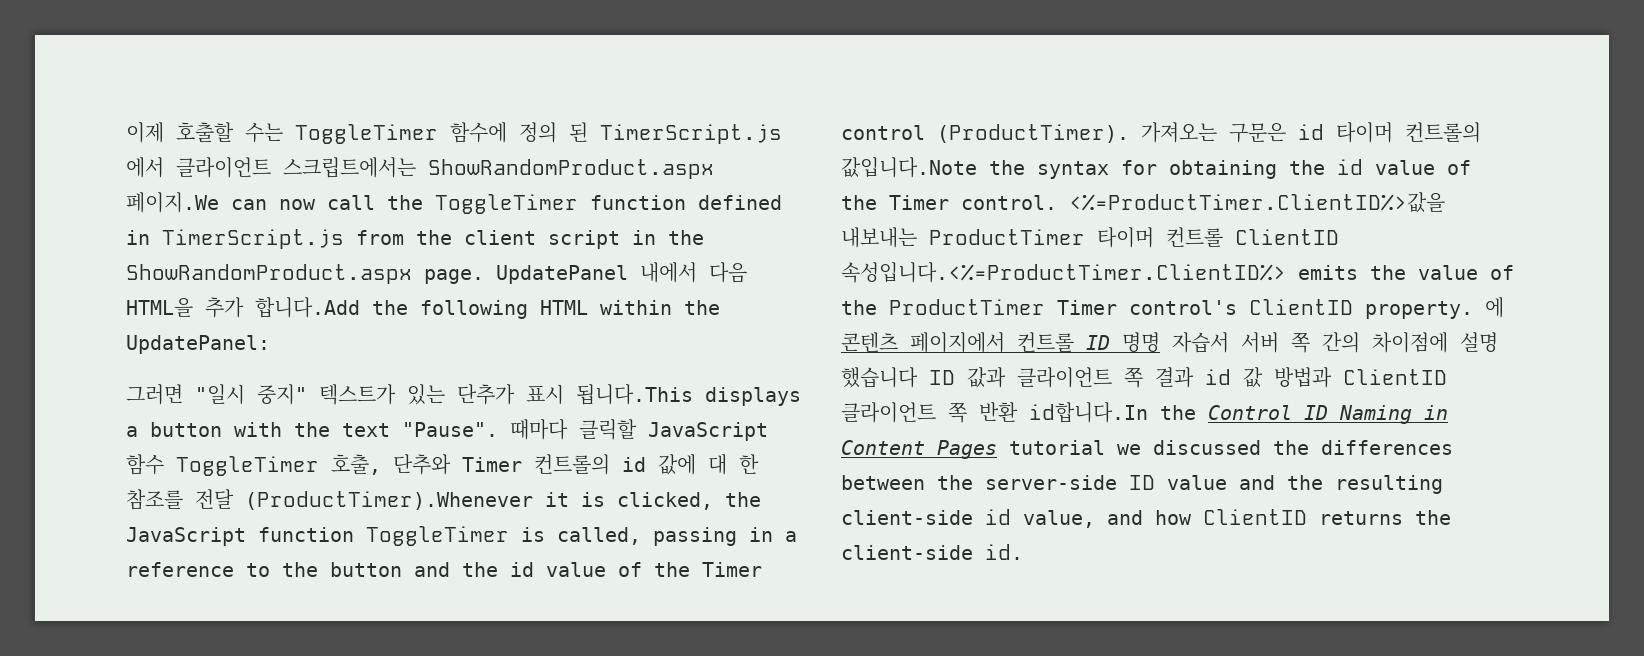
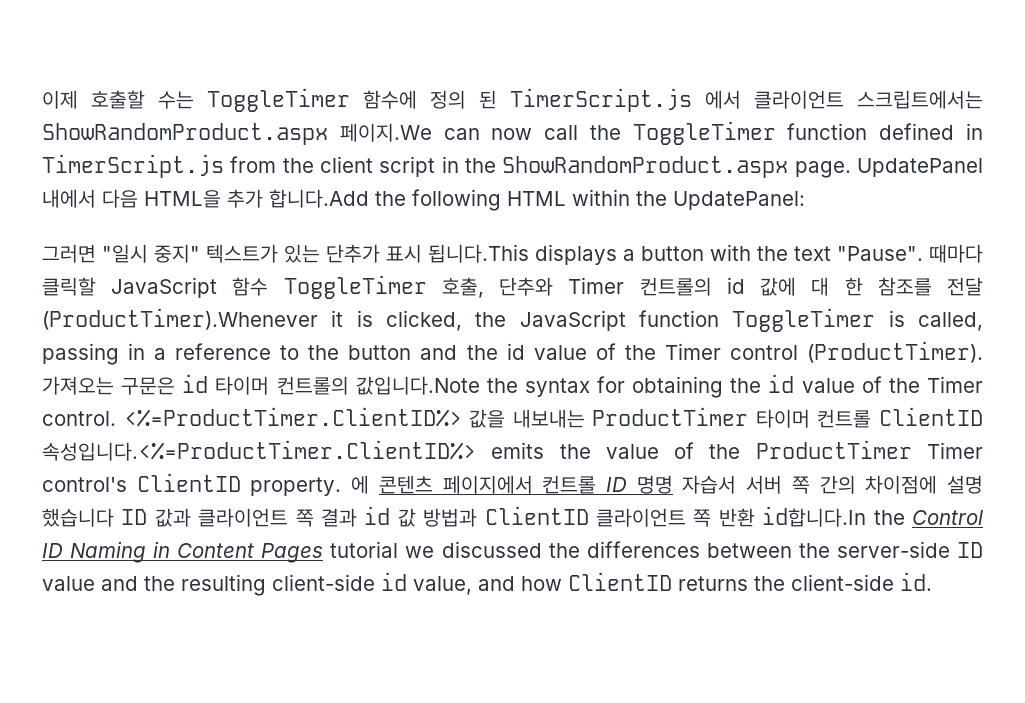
- <%=ProductTimer.ClientID%>값을 내보내는 ProductTimer 타이머 컨트롤 ClientID 속성입니다.<%=ProductTimer.ClientID%> emits the value of the ProductTimer Timer control's ClientID property.
+ <%=ProductTimer.ClientID%> 값을 내보내는 ProductTimer 타이머 컨트롤 ClientID 속성입니다.<%=ProductTimer.ClientID%> emits the value of the ProductTimer Timer control's ClientID property.

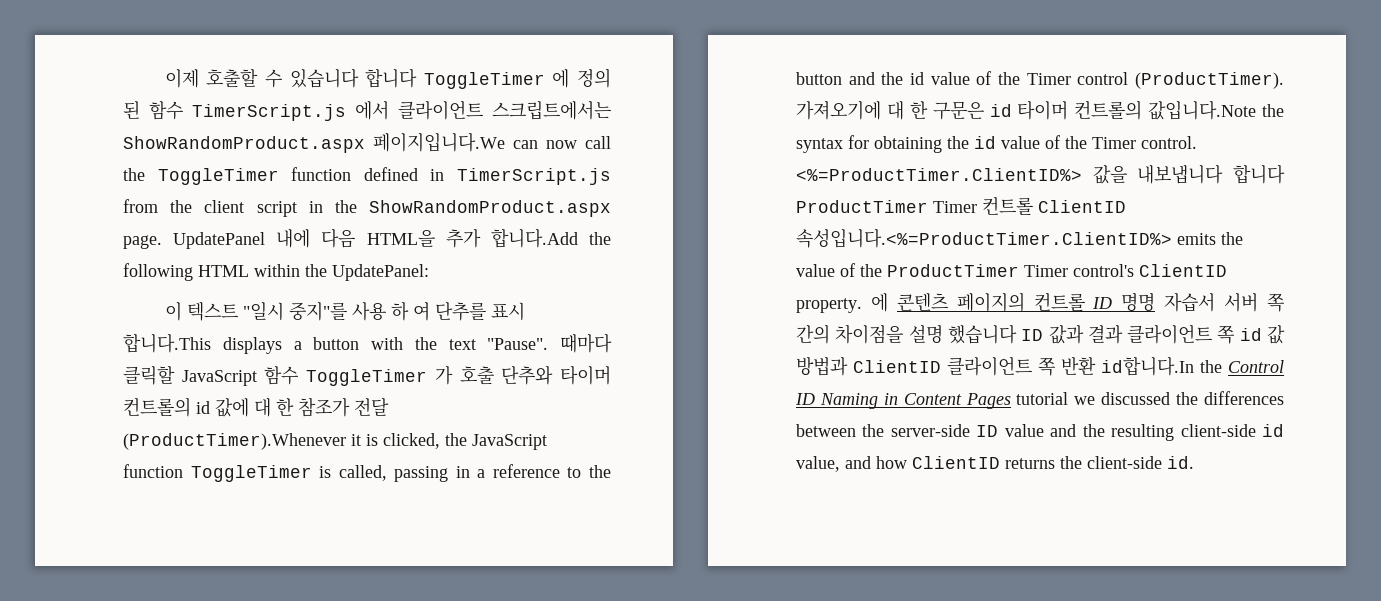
- 이제 호출할 수는 ToggleTimer 함수에 정의 된 TimerScript.js 에서 클라이언트 스크립트에서는 ShowRandomProduct.aspx 페이지.We can now call the ToggleTimer function defined in TimerScript.js from the client script in the ShowRandomProduct.aspx page.
+ 이제 호출할 수 있습니다 합니다 ToggleTimer 에 정의 된 함수 TimerScript.js 에서 클라이언트 스크립트에서는 ShowRandomProduct.aspx 페이지입니다.We can now call the ToggleTimer function defined in TimerScript.js from the client script in the ShowRandomProduct.aspx page.
- UpdatePanel 내에서 다음 HTML을 추가 합니다.Add the following HTML within the UpdatePanel:
+ UpdatePanel 내에 다음 HTML을 추가 합니다.Add the following HTML within the UpdatePanel:
- 그러면 "일시 중지" 텍스트가 있는 단추가 표시 됩니다.This displays a button with the text "Pause".
+ 이 텍스트 "일시 중지"를 사용 하 여 단추를 표시 합니다.This displays a button with the text "Pause".
- 때마다 클릭할 JavaScript 함수 ToggleTimer 호출, 단추와 Timer 컨트롤의 id 값에 대 한 참조를 전달 (ProductTimer).Whenever it is clicked, the JavaScript function ToggleTimer is called, passing in a reference to the button and the id value of the Timer control (ProductTimer).
+ 때마다 클릭할 JavaScript 함수 ToggleTimer 가 호출 단추와 타이머 컨트롤의 id 값에 대 한 참조가 전달 (ProductTimer).Whenever it is clicked, the JavaScript function ToggleTimer is called, passing in a reference to the button and the id value of the Timer control (ProductTimer).
- 가져오는 구문은 id 타이머 컨트롤의 값입니다.Note the syntax for obtaining the id value of the Timer control.
+ 가져오기에 대 한 구문은 id 타이머 컨트롤의 값입니다.Note the syntax for obtaining the id value of the Timer control.
- <%=ProductTimer.ClientID%> 값을 내보내는 ProductTimer 타이머 컨트롤 ClientID 속성입니다.<%=ProductTimer.ClientID%> emits the value of the ProductTimer Timer control's ClientID property.
+ <%=ProductTimer.ClientID%> 값을 내보냅니다 합니다 ProductTimer Timer 컨트롤 ClientID 속성입니다.<%=ProductTimer.ClientID%> emits the value of the ProductTimer Timer control's ClientID property.
- 에 콘텐츠 페이지에서 컨트롤 ID 명명 자습서 서버 쪽 간의 차이점에 설명 했습니다 ID 값과 클라이언트 쪽 결과 id 값 방법과 ClientID 클라이언트 쪽 반환 id합니다.In the Control ID Naming in Content Pages tutorial we discussed the differences between the server-side ID value and the resulting client-side id value, and how ClientID returns the client-side id.
+ 에 콘텐츠 페이지의 컨트롤 ID 명명 자습서 서버 쪽 간의 차이점을 설명 했습니다 ID 값과 결과 클라이언트 쪽 id 값 방법과 ClientID 클라이언트 쪽 반환 id합니다.In the Control ID Naming in Content Pages tutorial we discussed the differences between the server-side ID value and the resulting client-side id value, and how ClientID returns the client-side id.

